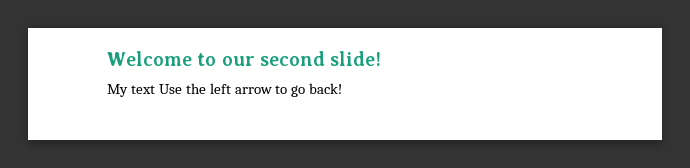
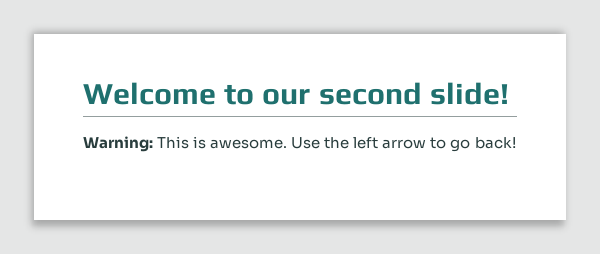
- My text Use the left arrow to go back!
+ Warning: This is awesome. Use the left arrow to go back!

